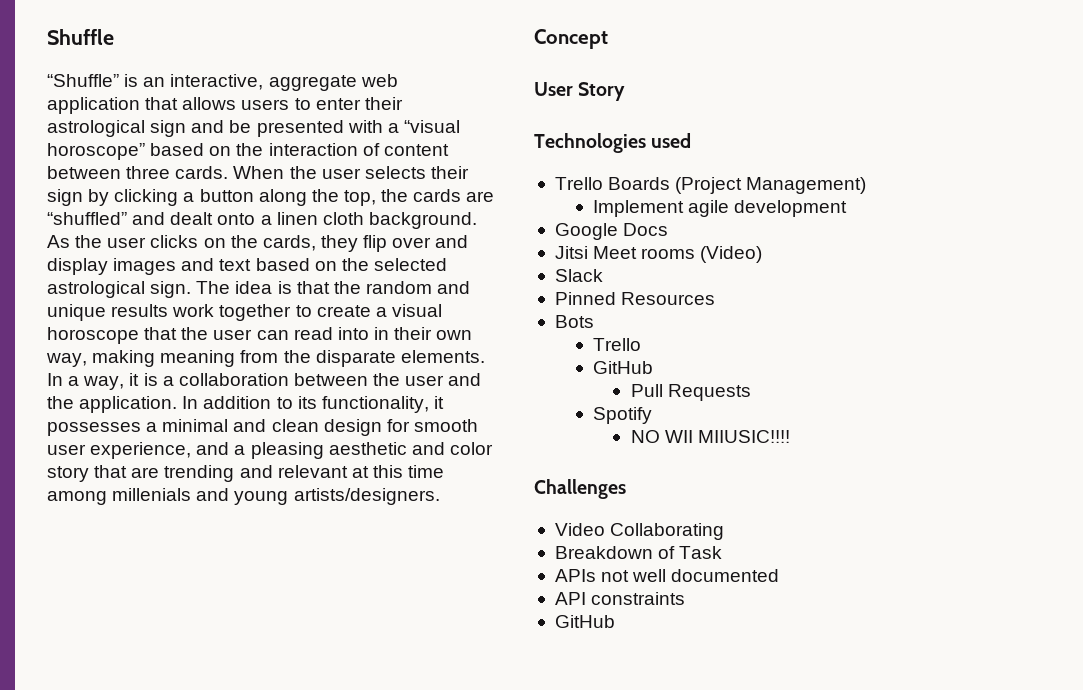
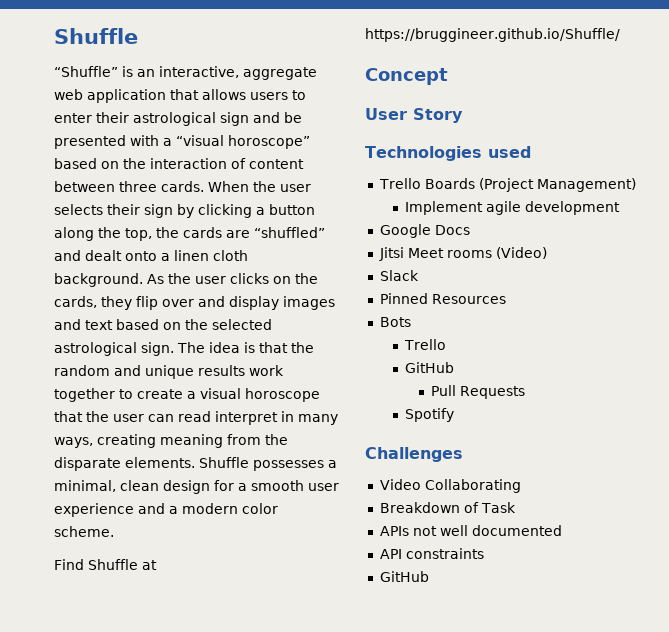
- The idea is that the random and unique results work together to create a visual horoscope that the user can read into in their own way, making meaning from the disparate elements.
+ The idea is that the random and unique results work together to create a visual horoscope that the user can read interpret in many ways, creating meaning from the disparate elements.
- In a way, it is a collaboration between the user and the application. In addition to its functionality, it possesses a minimal and clean design for smooth user experience, and a pleasing aesthetic and color story that are trending and relevant at this time among millenials and young artists/designers.
+ Shuffle possesses a minimal, clean design for a smooth user experience and a modern color scheme.
+ Find Shuffle at https://bruggineer.github.io/Shuffle/
- NO WII MIIUSIC!!!!

